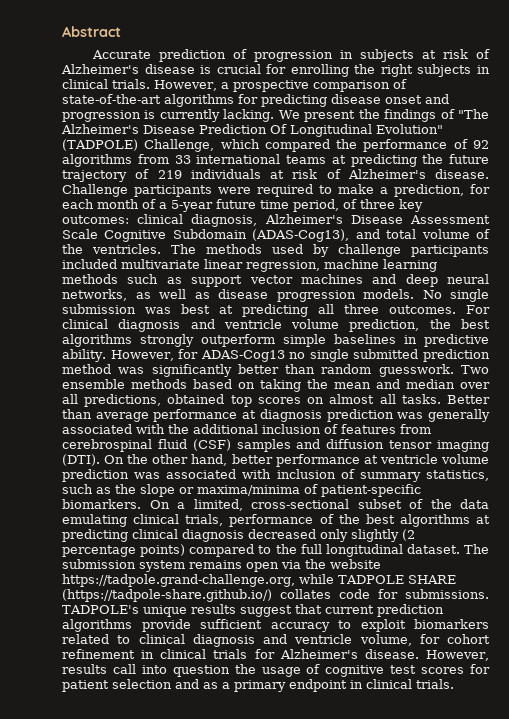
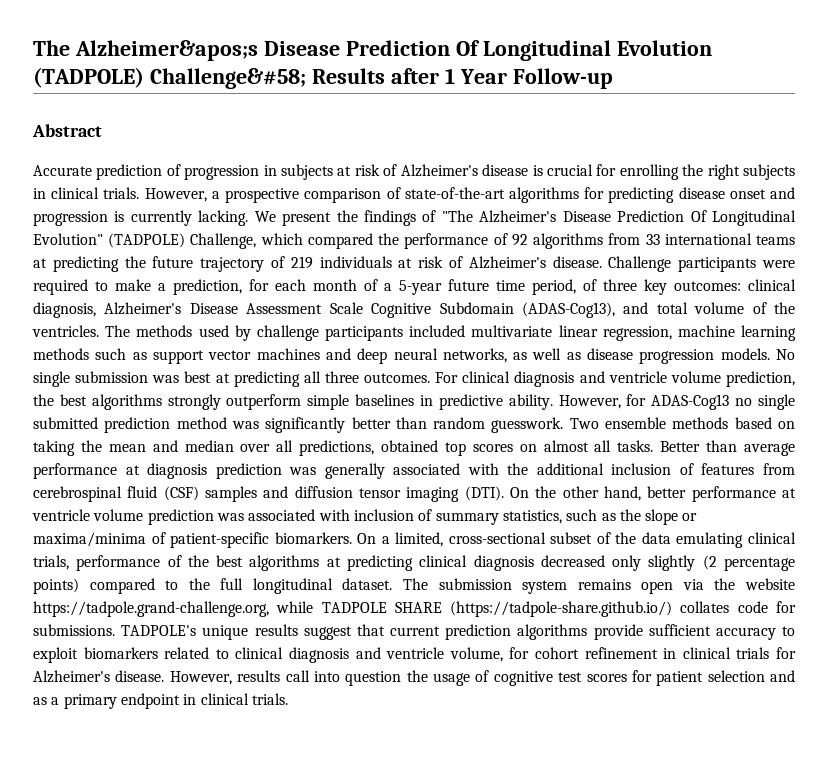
+ The Alzheimer&apos;s Disease Prediction Of Longitudinal Evolution (TADPOLE) Challenge&#58; Results after 1 Year Follow-up

